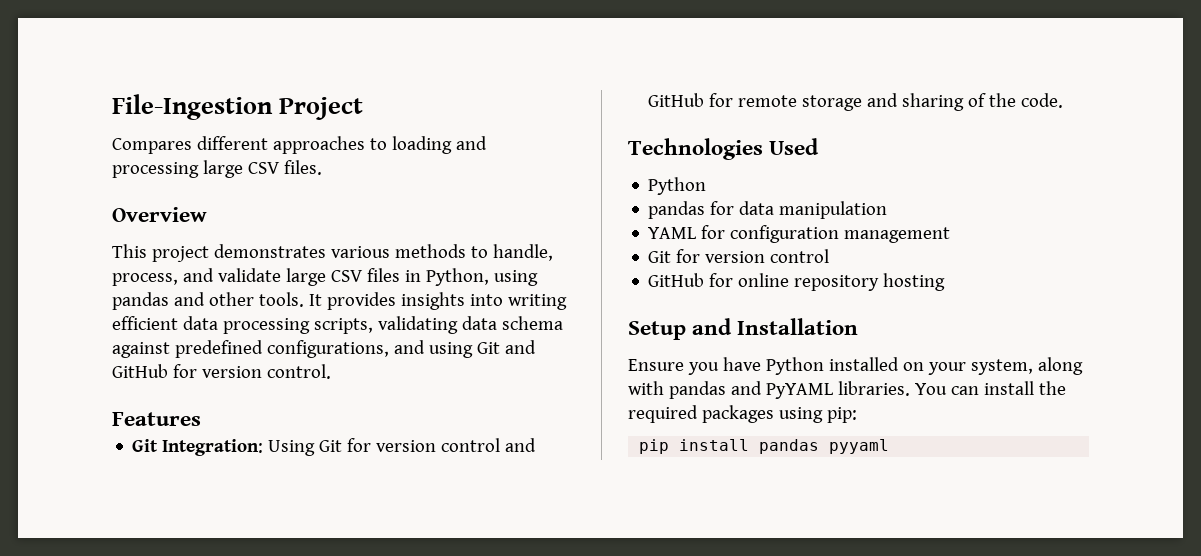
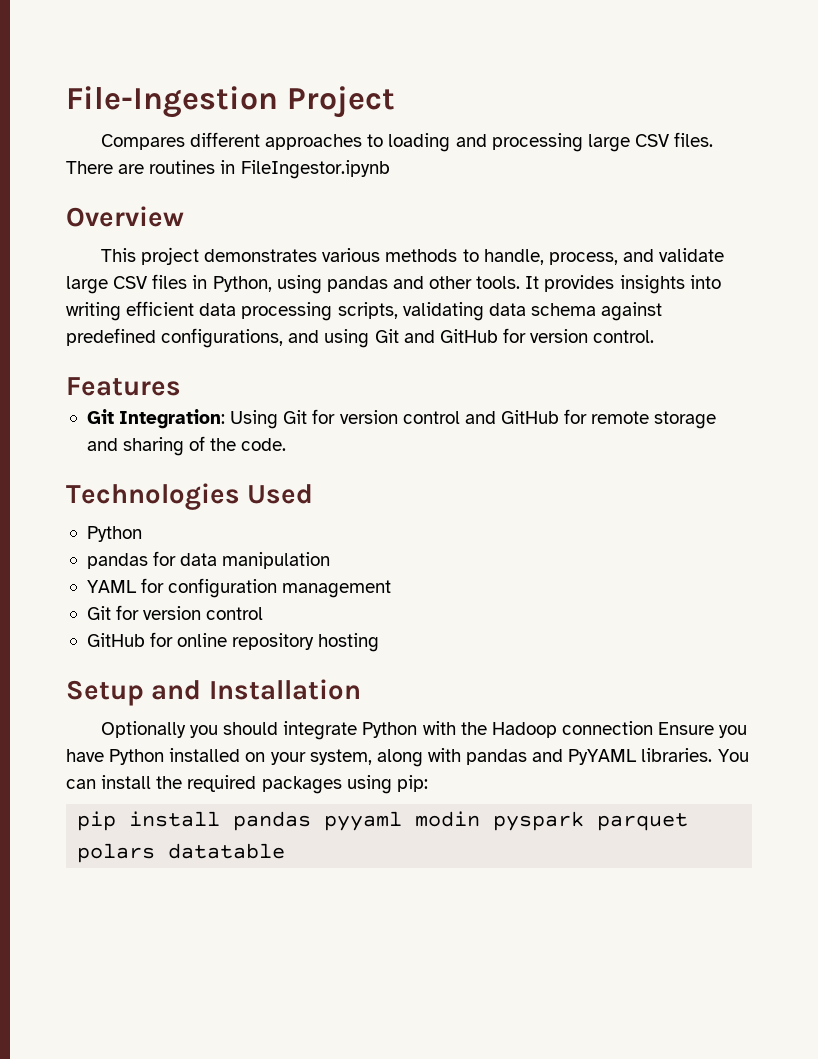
+ There are routines in FileIngestor.ipynb
- Ensure you have Python installed on your system, along with pandas and PyYAML libraries.
+ Optionally you should integrate Python with the Hadoop connection Ensure you have Python installed on your system, along with pandas and PyYAML libraries.
- pip install pandas pyyaml
+ pip install pandas pyyaml modin pyspark parquet polars datatable

